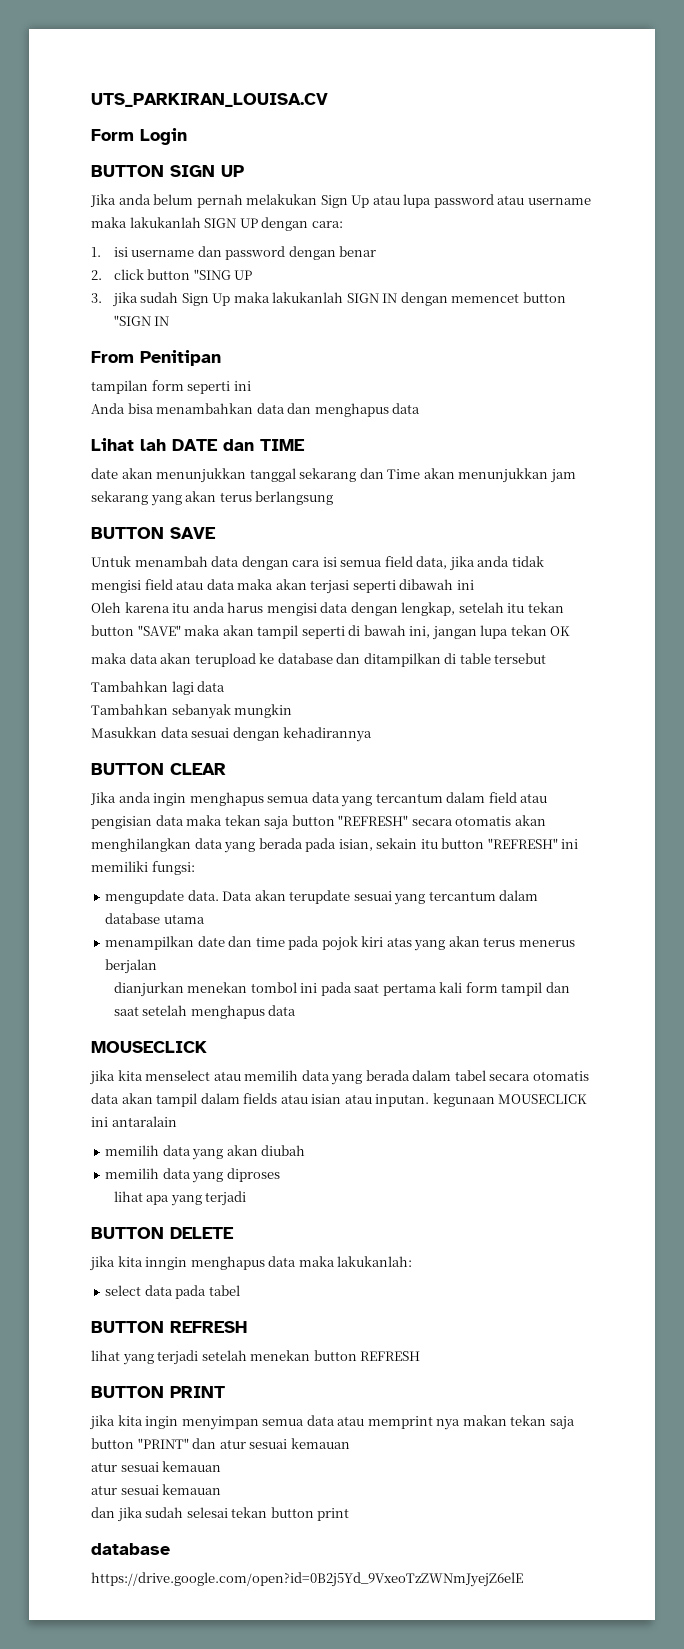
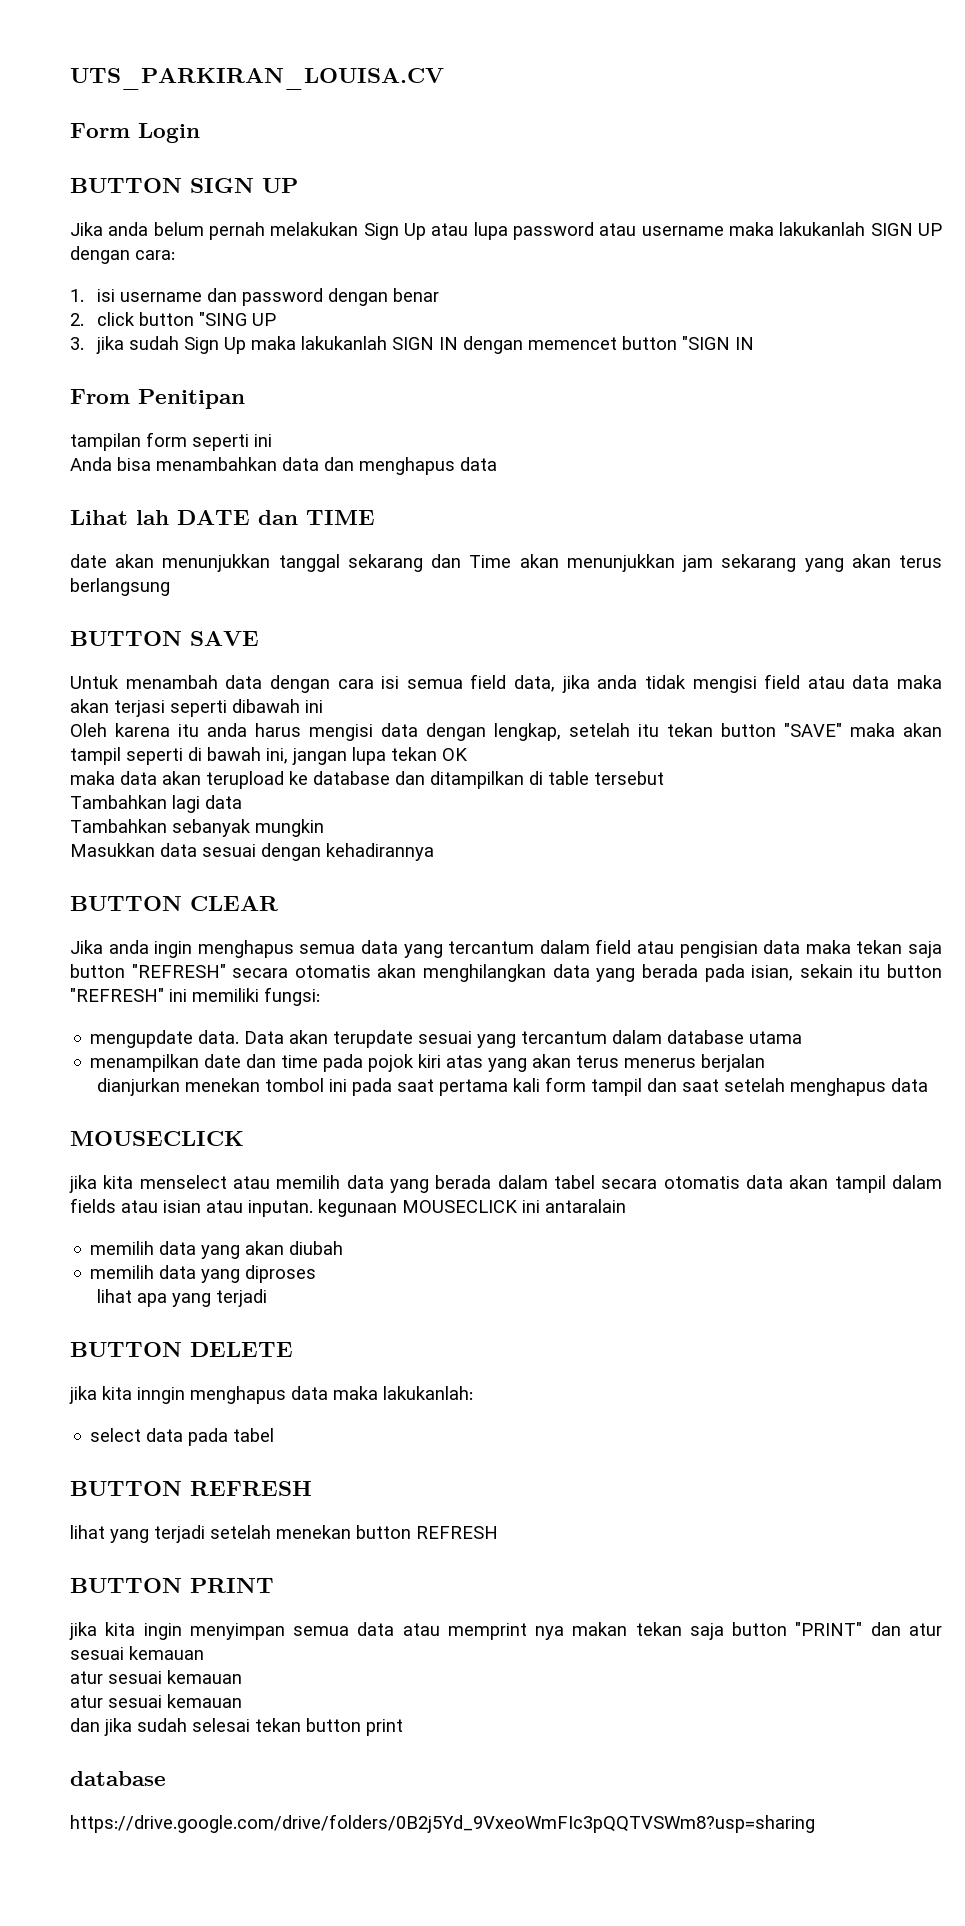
- https://drive.google.com/open?id=0B2j5Yd_9VxeoTzZWNmJyejZ6elE
+ https://drive.google.com/drive/folders/0B2j5Yd_9VxeoWmFIc3pQQTVSWm8?usp=sharing

